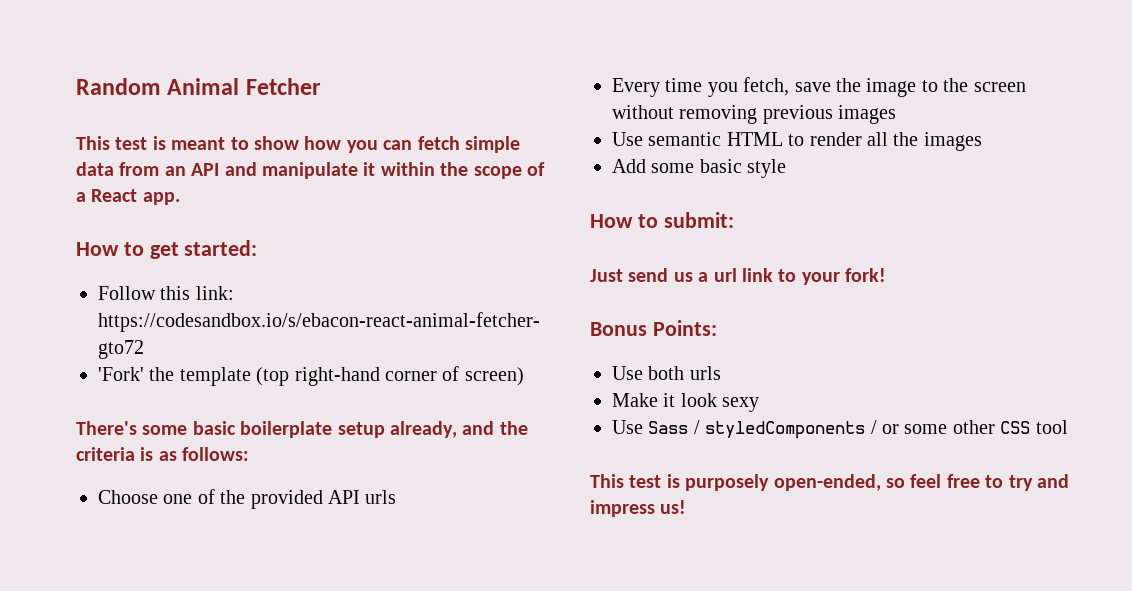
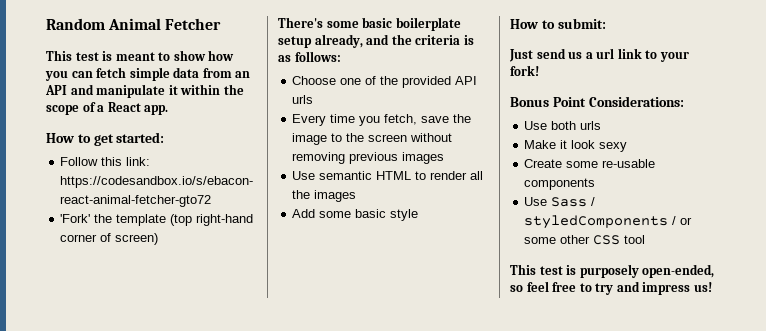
- Bonus Points:
+ Bonus Point Considerations:
+ Create some re-usable components

